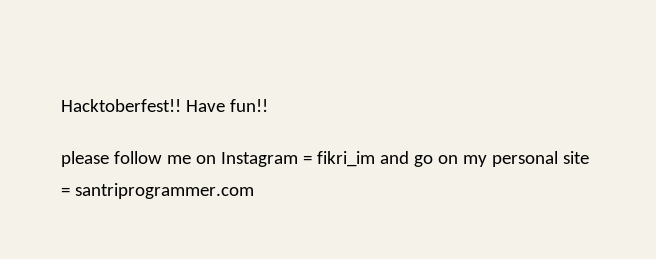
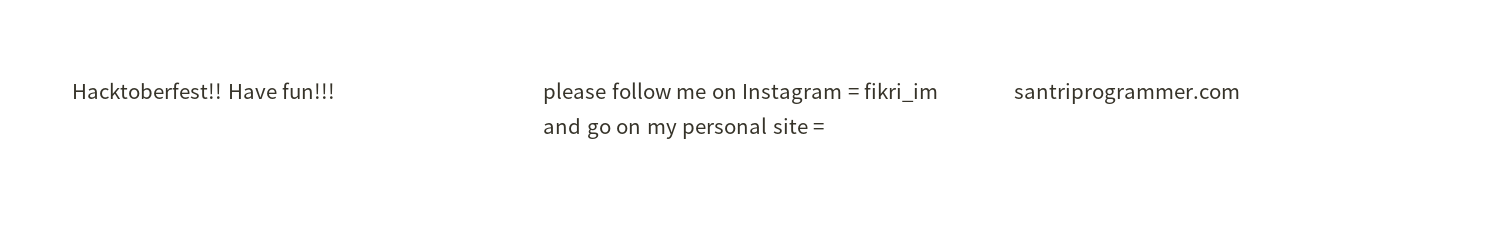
- Have fun!!
+ Have fun!!!

